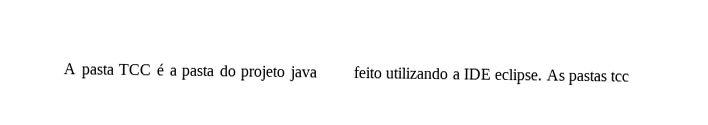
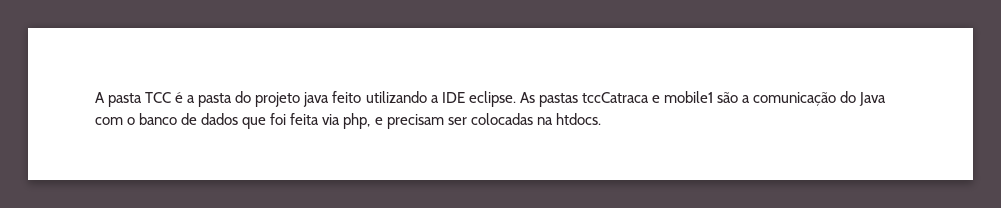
- As pastas tcc
+ As pastas tccCatraca e mobile1 são a comunicação do Java com o banco de dados que foi feita via php, e precisam ser colocadas na htdocs.

